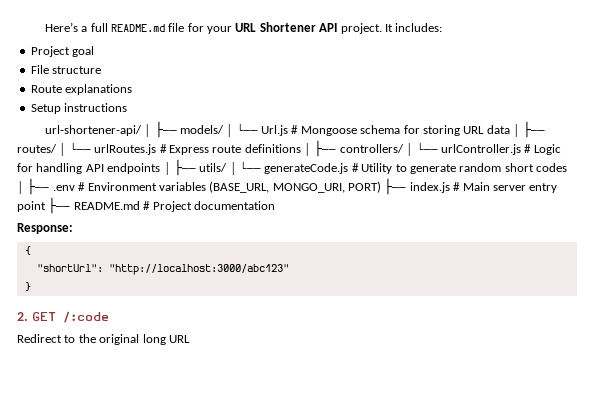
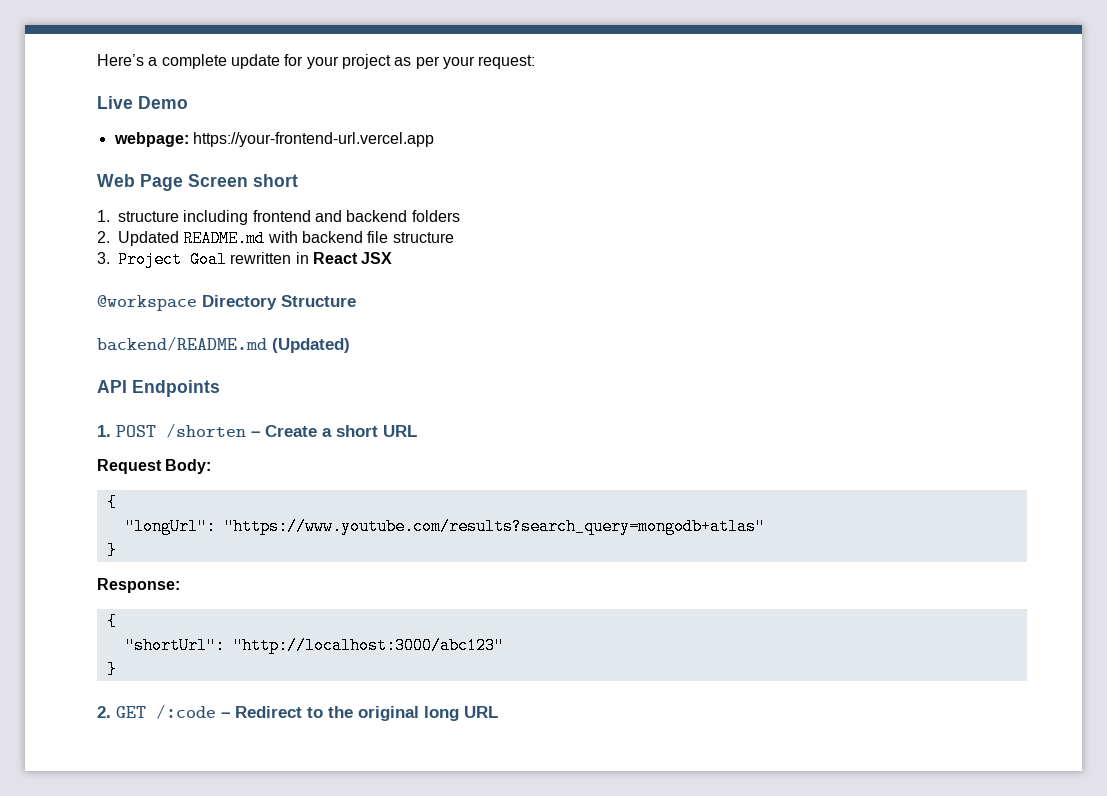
- Here’s a full README.md file for your URL Shortener API project. It includes:
- Project goal
- File structure
- Route explanations
- Setup instructions
- url-shortener-api/ │ ├── models/ │ └── Url.js # Mongoose schema for storing URL data │ ├── routes/ │ └── urlRoutes.js # Express route definitions │ ├── controllers/ │ └── urlController.js # Logic for handling API endpoints │ ├── utils/ │ └── generateCode.js # Utility to generate random short codes │ ├── .env # Environment variables (BASE_URL, MONGO_URI, PORT) ├── index.js # Main server entry point ├── README.md # Project documentation
+ Here’s a complete update for your project as per your request:
+ Live Demo
+ webpage: https://your-frontend-url.vercel.app
+ Web Page Screen short
+ 1. structure including frontend and backend folders
+ 2. Updated README.md with backend file structure
+ 3. Project Goal rewritten in React JSX
+ @workspace Directory Structure
+ backend/README.md (Updated)
+ API Endpoints
+ 1. POST /shorten – Create a short URL
+ Request Body:
+ {
+ "longUrl": "https://www.youtube.com/results?search_query=mongodb+atlas"
+ }
- 2. GET /:code
- Redirect to the original long URL
+ 2. GET /:code – Redirect to the original long URL

